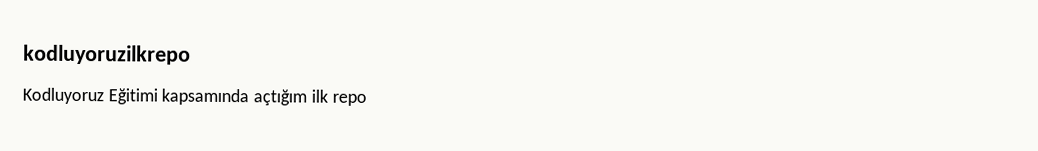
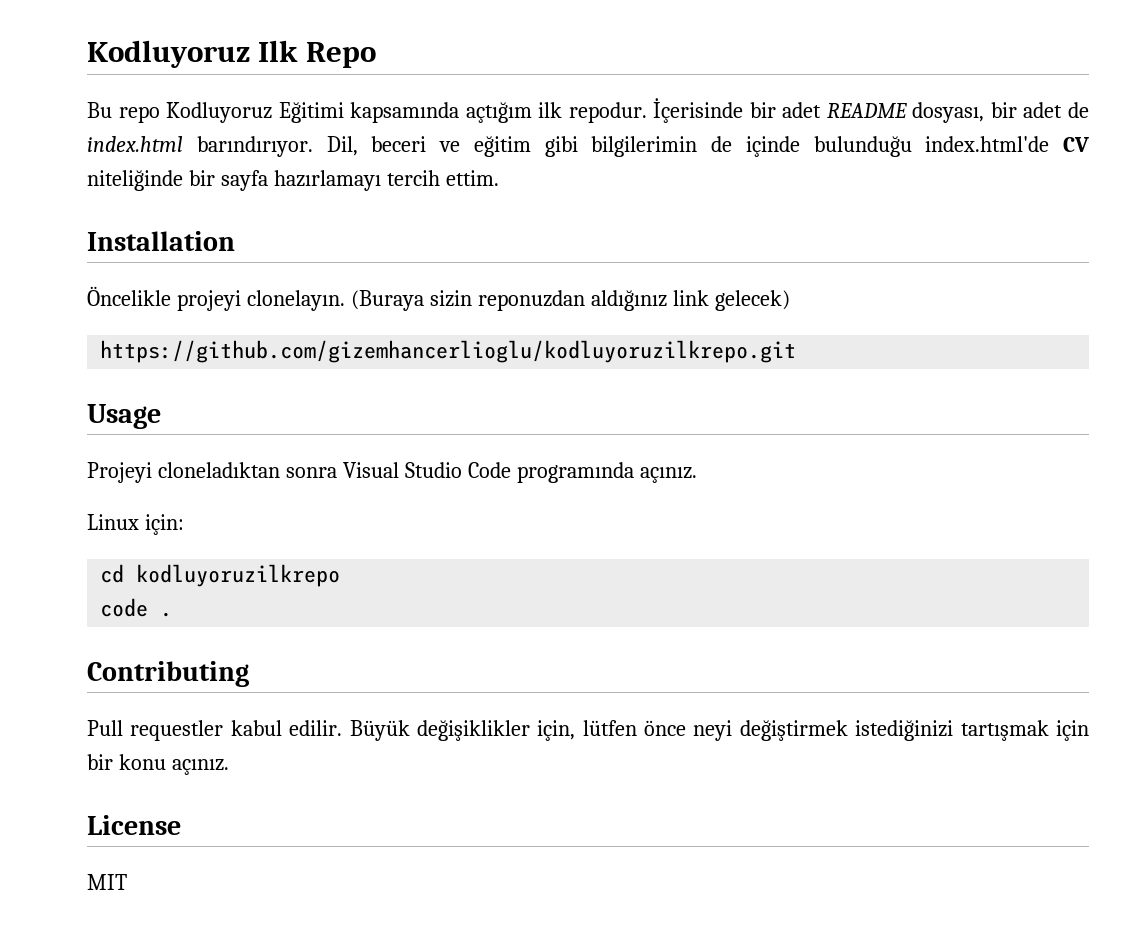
- kodluyoruzilkrepo
- Kodluyoruz Eğitimi kapsamında açtığım ilk repo
+ Kodluyoruz Ilk Repo
+ Bu repo Kodluyoruz Eğitimi kapsamında açtığım ilk repodur. İçerisinde bir adet README dosyası, bir adet de index.html barındırıyor. Dil, beceri ve eğitim gibi bilgilerimin de içinde bulunduğu index.html'de CV niteliğinde bir sayfa hazırlamayı tercih ettim.
+ Installation
+ Öncelikle projeyi clonelayın. (Buraya sizin reponuzdan aldığınız link gelecek)
+ https://github.com/gizemhancerlioglu/kodluyoruzilkrepo.git
+ Usage
+ Projeyi cloneladıktan sonra Visual Studio Code programında açınız.
+ Linux için:
+ cd kodluyoruzilkrepo
+ code .
+ Contributing
+ Pull requestler kabul edilir. Büyük değişiklikler için, lütfen önce neyi değiştirmek istediğinizi tartışmak için bir konu açınız.
+ License
+ MIT

